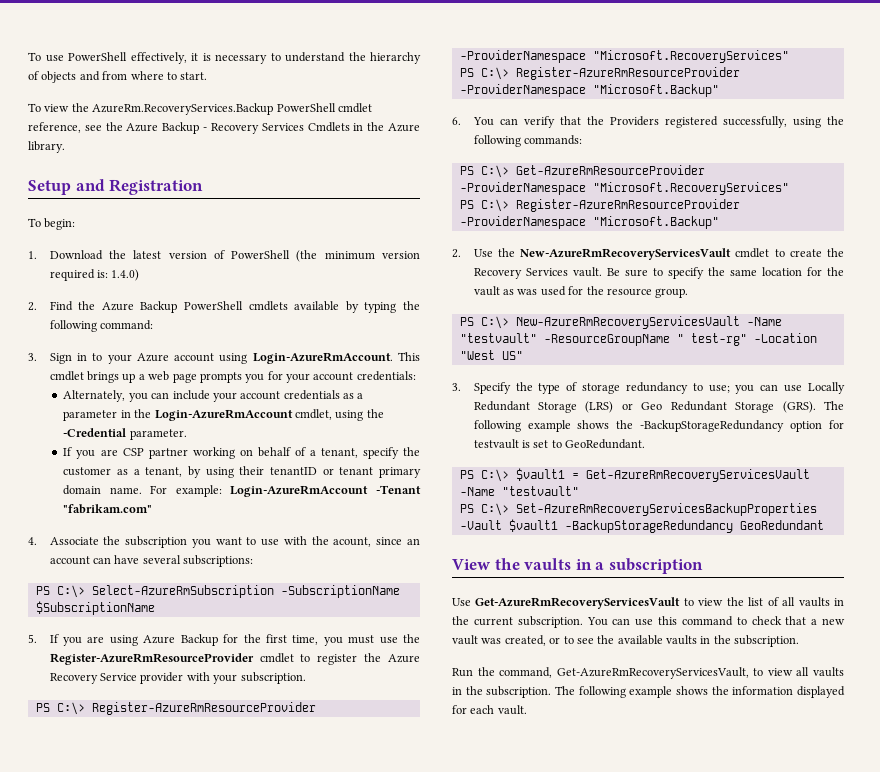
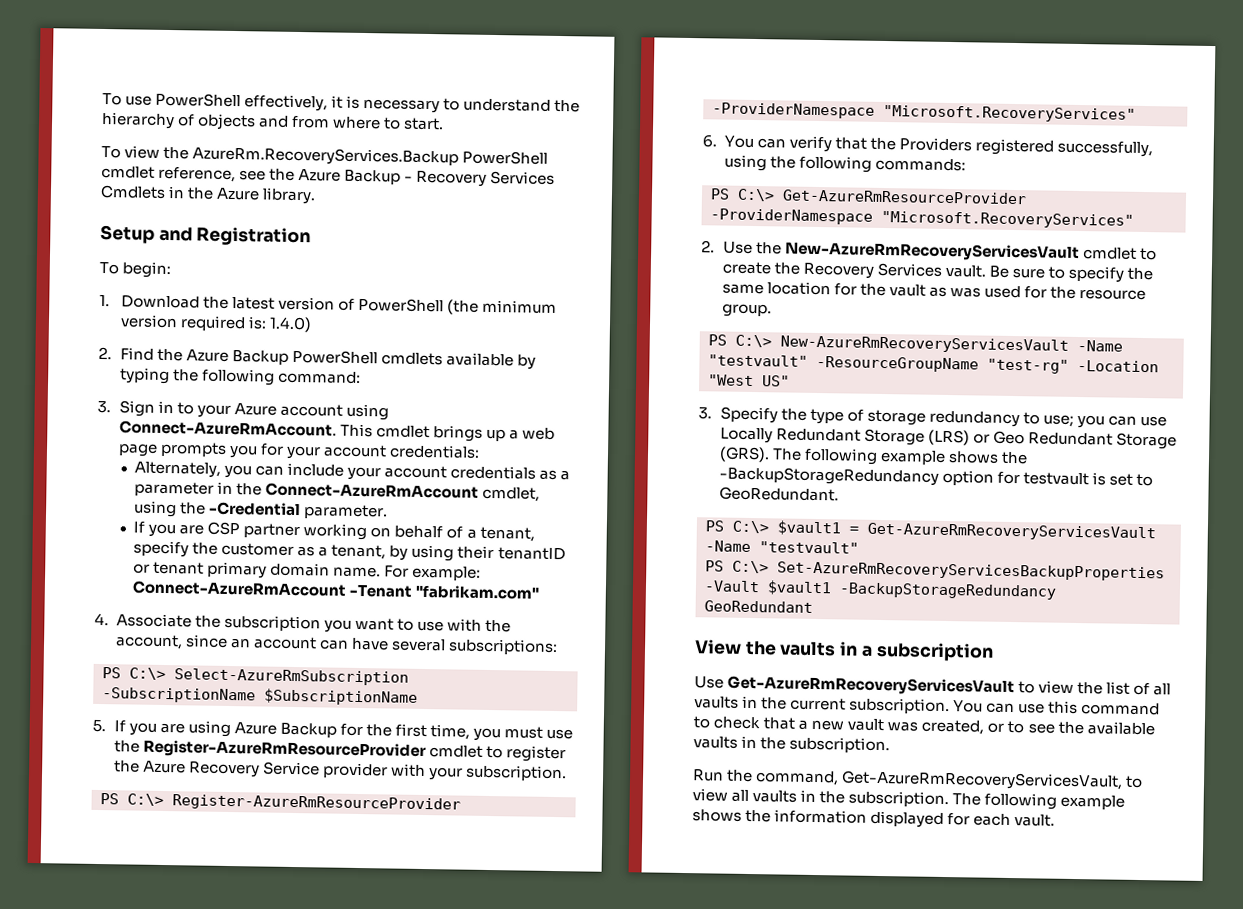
- 3. Sign in to your Azure account using Login-AzureRmAccount.
+ 3. Sign in to your Azure account using Connect-AzureRmAccount.
- Alternately, you can include your account credentials as a parameter in the Login-AzureRmAccount cmdlet, using the -Credential parameter.
+ Alternately, you can include your account credentials as a parameter in the Connect-AzureRmAccount cmdlet, using the -Credential parameter.
- For example: Login-AzureRmAccount -Tenant "fabrikam.com"
+ For example: Connect-AzureRmAccount -Tenant "fabrikam.com"
- 4. Associate the subscription you want to use with the acount, since an account can have several subscriptions:
+ 4. Associate the subscription you want to use with the account, since an account can have several subscriptions:
  PS C:\> Register-AzureRmResourceProvider -ProviderNamespace "Microsoft.RecoveryServices"
- PS C:\> Register-AzureRmResourceProvider -ProviderNamespace "Microsoft.Backup"
  PS C:\> Get-AzureRmResourceProvider -ProviderNamespace "Microsoft.RecoveryServices"
- PS C:\> Register-AzureRmResourceProvider -ProviderNamespace "Microsoft.Backup"
- PS C:\> New-AzureRmRecoveryServicesVault -Name "testvault" -ResourceGroupName " test-rg" -Location "West US"
+ PS C:\> New-AzureRmRecoveryServicesVault -Name "testvault" -ResourceGroupName "test-rg" -Location "West US"

